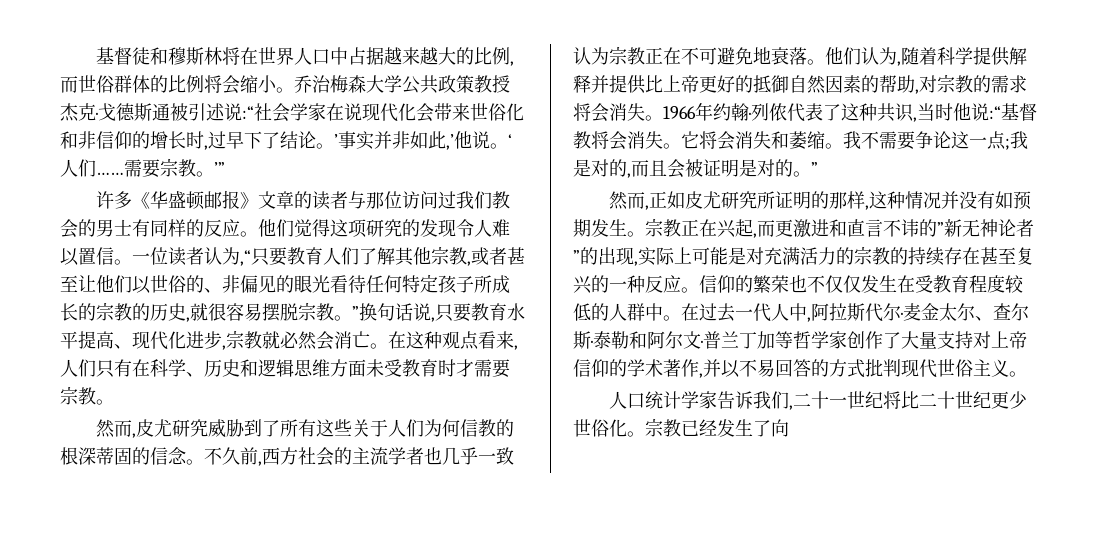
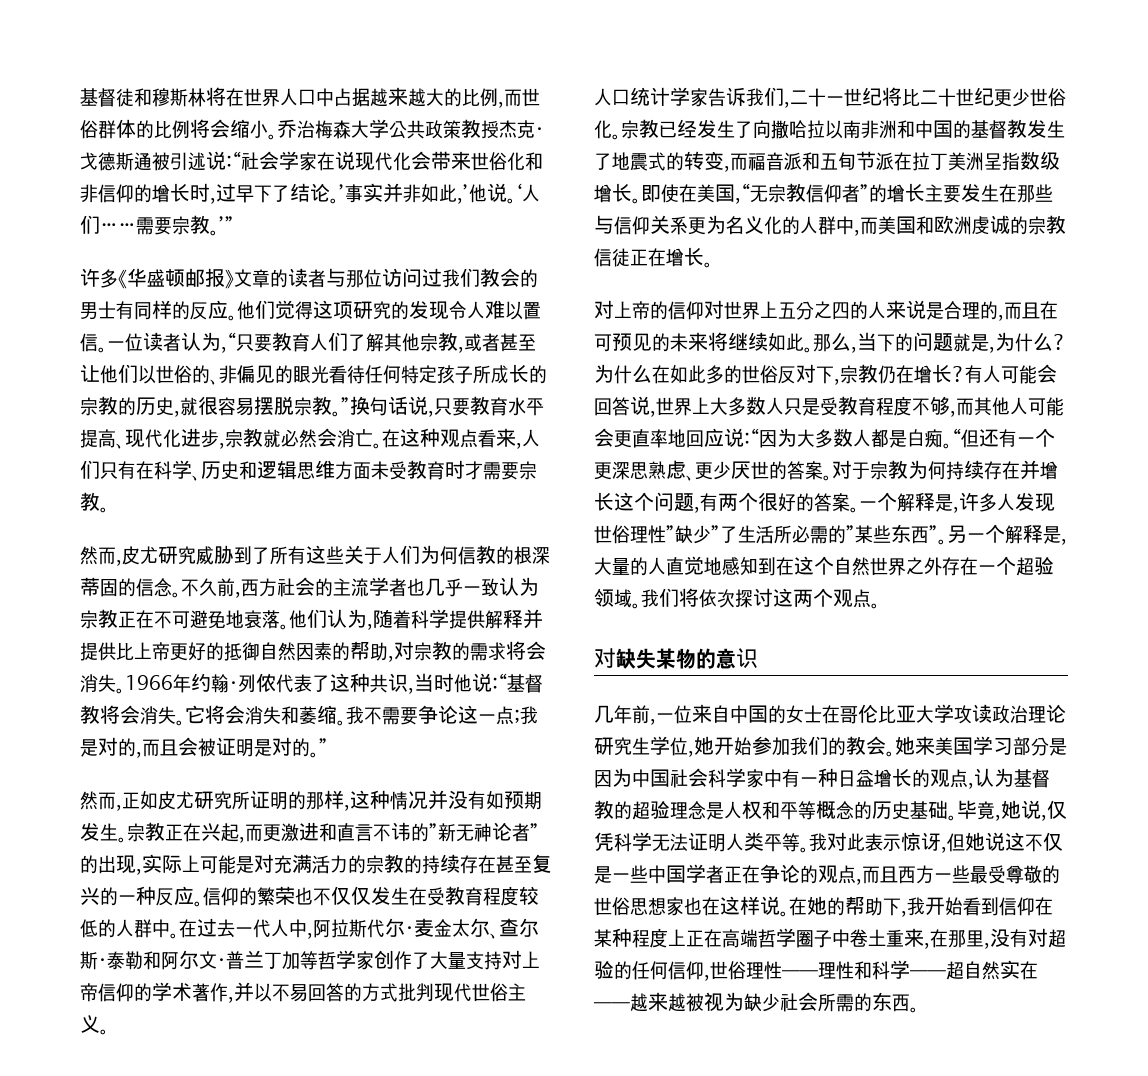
- 宗教已经发生了向
+ 宗教已经发生了向撒哈拉以南非洲和中国的基督教发生了地震式的转变,而福音派和五旬节派在拉丁美洲呈指数级增长。即使在美国,“无宗教信仰者”的增长主要发生在那些与信仰关系更为名义化的人群中,而美国和欧洲虔诚的宗教信徒正在增长。
+ 对上帝的信仰对世界上五分之四的人来说是合理的,而且在可预见的未来将继续如此。那么,当下的问题就是,为什么?为什么在如此多的世俗反对下,宗教仍在增长?有人可能会回答说,世界上大多数人只是受教育程度不够,而其他人可能会更直率地回应说:“因为大多数人都是白痴。“但还有一个更深思熟虑、更少厌世的答案。对于宗教为何持续存在并增长这个问题,有两个很好的答案。一个解释是,许多人发现世俗理性”缺少”了生活所必需的”某些东西”。另一个解释是,大量的人直觉地感知到在这个自然世界之外存在一个超验领域。我们将依次探讨这两个观点。
+ 对缺失某物的意识
+ 几年前,一位来自中国的女士在哥伦比亚大学攻读政治理论研究生学位,她开始参加我们的教会。她来美国学习部分是因为中国社会科学家中有一种日益增长的观点,认为基督教的超验理念是人权和平等概念的历史基础。毕竟,她说,仅凭科学无法证明人类平等。我对此表示惊讶,但她说这不仅是一些中国学者正在争论的观点,而且西方一些最受尊敬的世俗思想家也在这样说。在她的帮助下,我开始看到信仰在某种程度上正在高端哲学圈子中卷土重来,在那里,没有对超验的任何信仰,世俗理性——理性和科学——超自然实在——越来越被视为缺少社会所需的东西。

